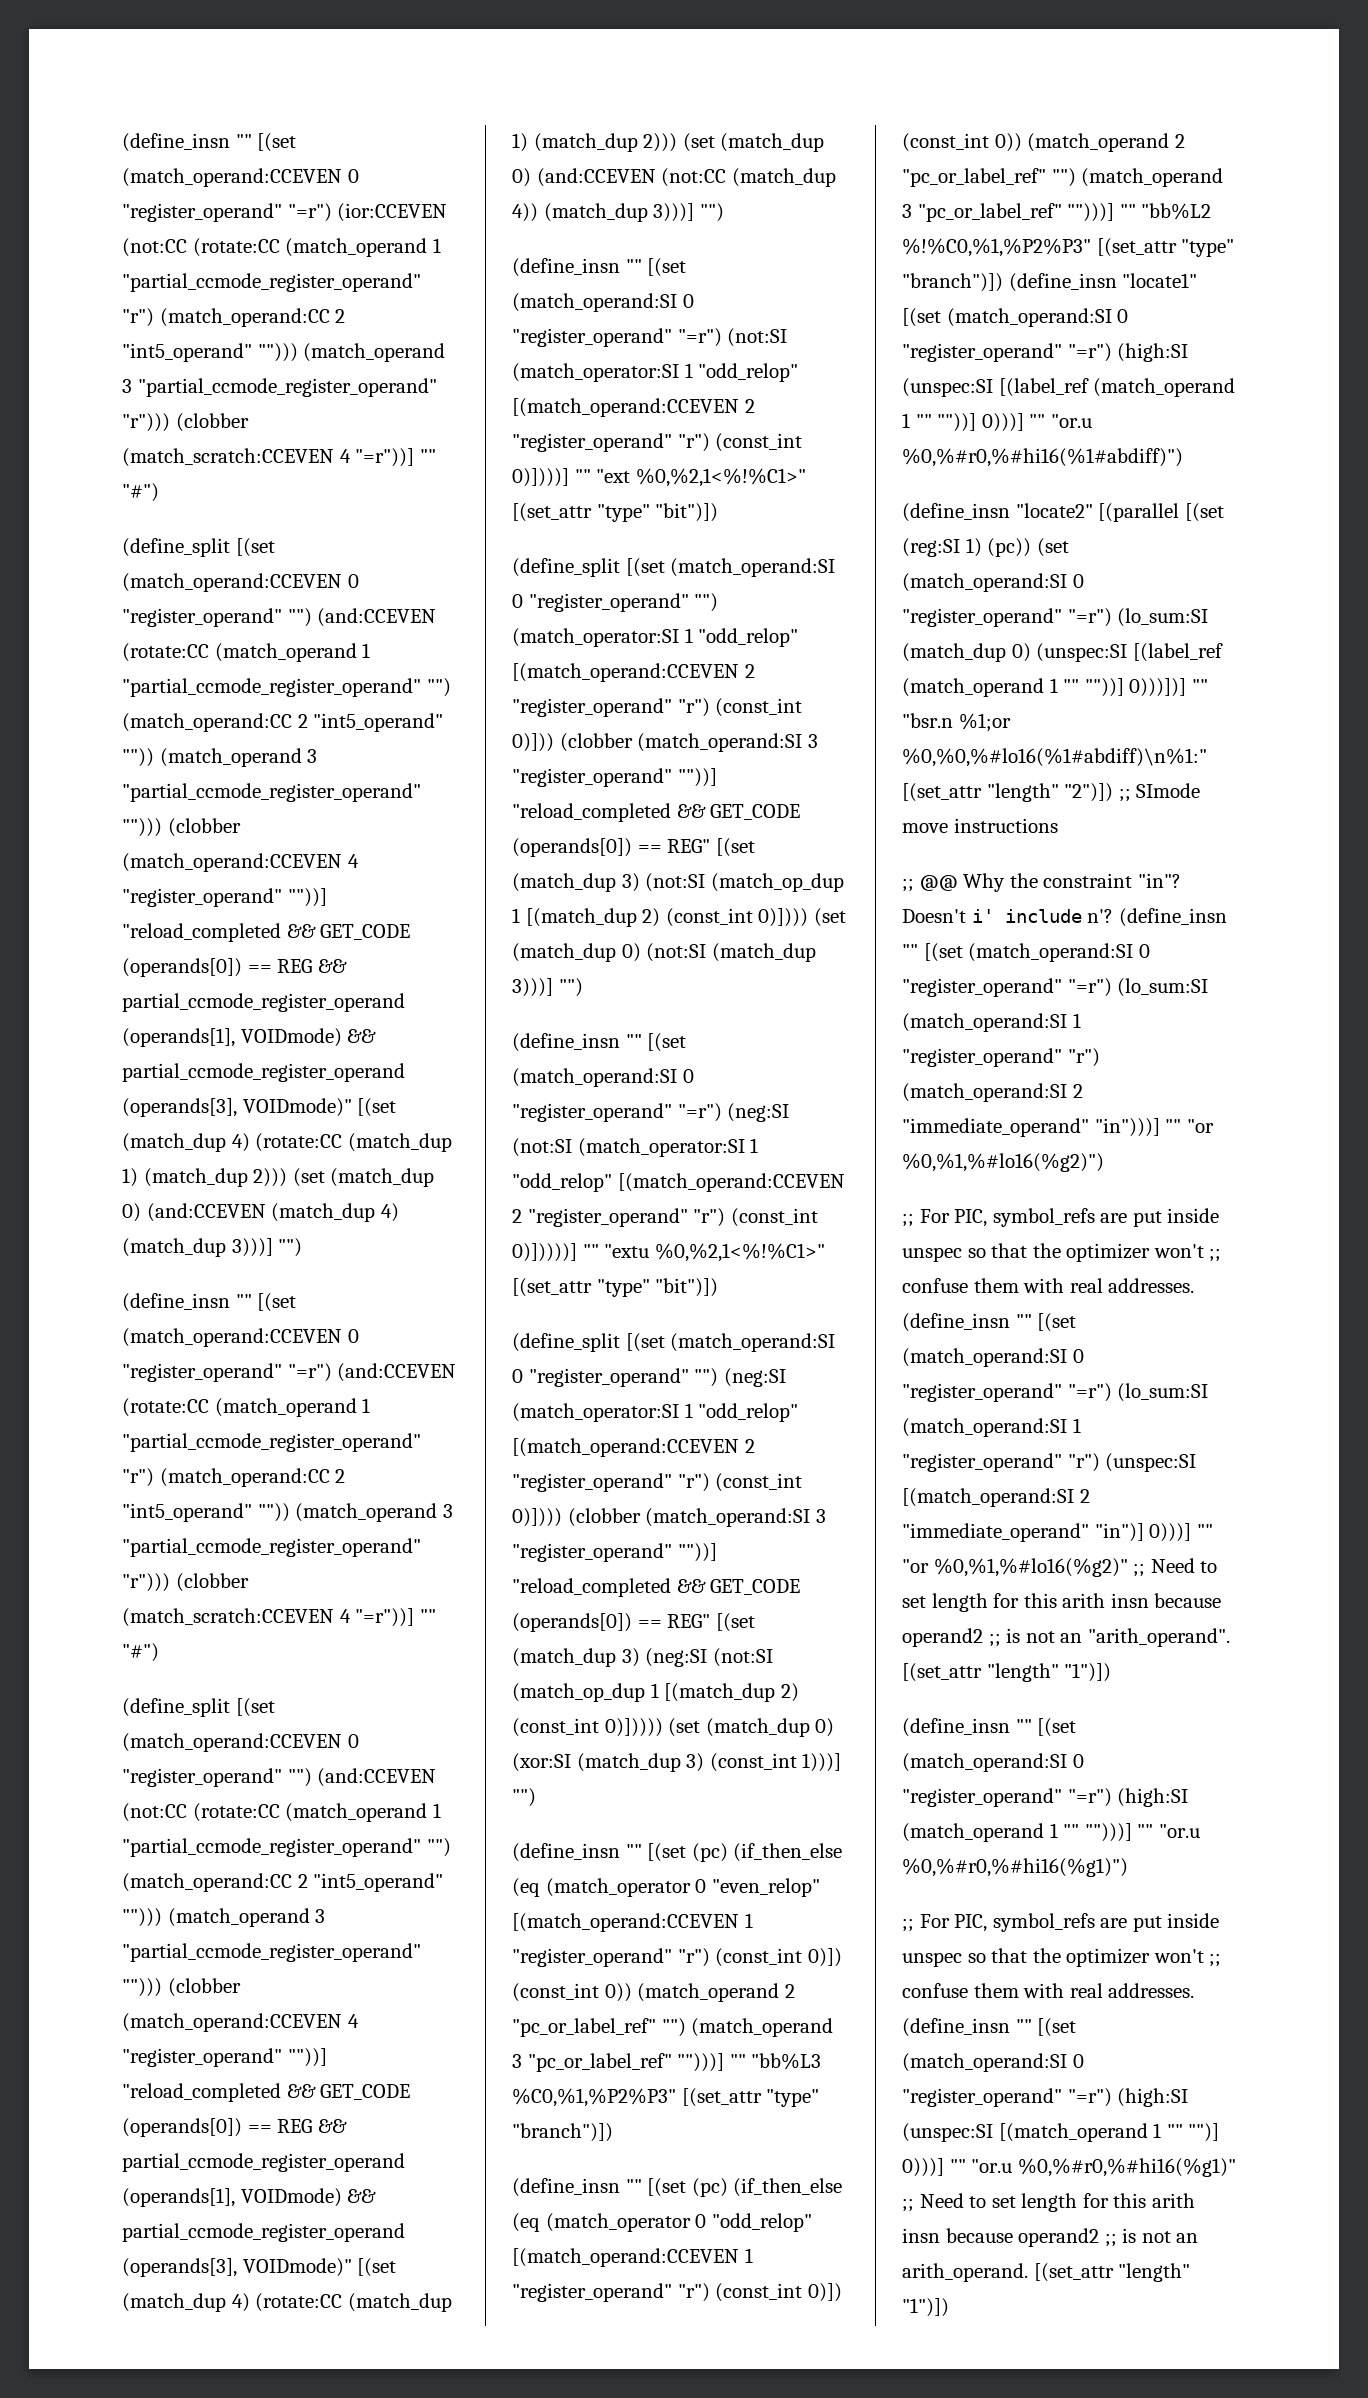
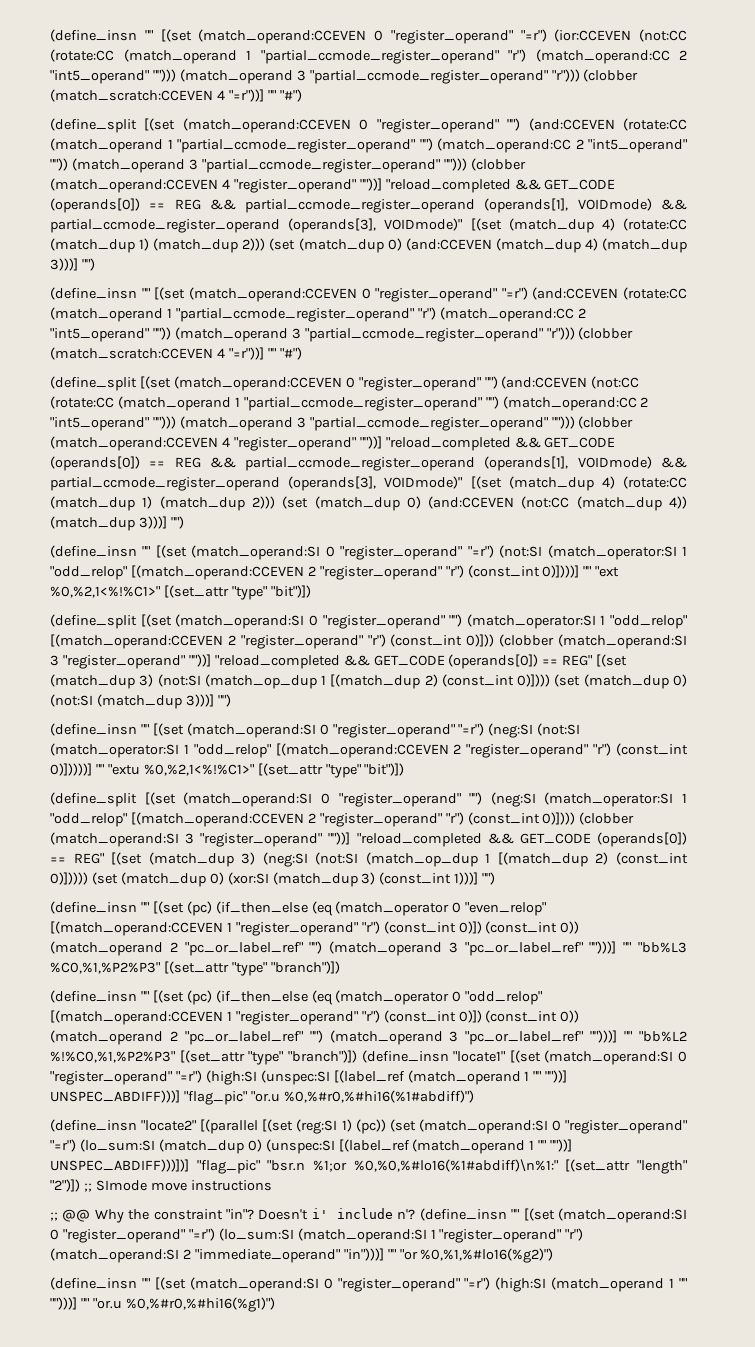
- (define_insn "" [(set (pc) (if_then_else (eq (match_operator 0 "odd_relop" [(match_operand:CCEVEN 1 "register_operand" "r") (const_int 0)]) (const_int 0)) (match_operand 2 "pc_or_label_ref" "") (match_operand 3 "pc_or_label_ref" "")))] "" "bb%L2 %!%C0,%1,%P2%P3" [(set_attr "type" "branch")]) (define_insn "locate1" [(set (match_operand:SI 0 "register_operand" "=r") (high:SI (unspec:SI [(label_ref (match_operand 1 "" ""))] 0)))] "" "or.u %0,%#r0,%#hi16(%1#abdiff)")
+ (define_insn "" [(set (pc) (if_then_else (eq (match_operator 0 "odd_relop" [(match_operand:CCEVEN 1 "register_operand" "r") (const_int 0)]) (const_int 0)) (match_operand 2 "pc_or_label_ref" "") (match_operand 3 "pc_or_label_ref" "")))] "" "bb%L2 %!%C0,%1,%P2%P3" [(set_attr "type" "branch")]) (define_insn "locate1" [(set (match_operand:SI 0 "register_operand" "=r") (high:SI (unspec:SI [(label_ref (match_operand 1 "" ""))] UNSPEC_ABDIFF)))] "flag_pic" "or.u %0,%#r0,%#hi16(%1#abdiff)")
- (define_insn "locate2" [(parallel [(set (reg:SI 1) (pc)) (set (match_operand:SI 0 "register_operand" "=r") (lo_sum:SI (match_dup 0) (unspec:SI [(label_ref (match_operand 1 "" ""))] 0)))])] "" "bsr.n %1;or %0,%0,%#lo16(%1#abdiff)\n%1:" [(set_attr "length" "2")]) ;; SImode move instructions
+ (define_insn "locate2" [(parallel [(set (reg:SI 1) (pc)) (set (match_operand:SI 0 "register_operand" "=r") (lo_sum:SI (match_dup 0) (unspec:SI [(label_ref (match_operand 1 "" ""))] UNSPEC_ABDIFF)))])] "flag_pic" "bsr.n %1;or %0,%0,%#lo16(%1#abdiff)\n%1:" [(set_attr "length" "2")]) ;; SImode move instructions
- ;; For PIC, symbol_refs are put inside unspec so that the optimizer won't ;; confuse them with real addresses. (define_insn "" [(set (match_operand:SI 0 "register_operand" "=r") (lo_sum:SI (match_operand:SI 1 "register_operand" "r") (unspec:SI [(match_operand:SI 2 "immediate_operand" "in")] 0)))] "" "or %0,%1,%#lo16(%g2)" ;; Need to set length for this arith insn because operand2 ;; is not an "arith_operand". [(set_attr "length" "1")])
- ;; For PIC, symbol_refs are put inside unspec so that the optimizer won't ;; confuse them with real addresses. (define_insn "" [(set (match_operand:SI 0 "register_operand" "=r") (high:SI (unspec:SI [(match_operand 1 "" "")] 0)))] "" "or.u %0,%#r0,%#hi16(%g1)" ;; Need to set length for this arith insn because operand2 ;; is not an arith_operand. [(set_attr "length" "1")])

